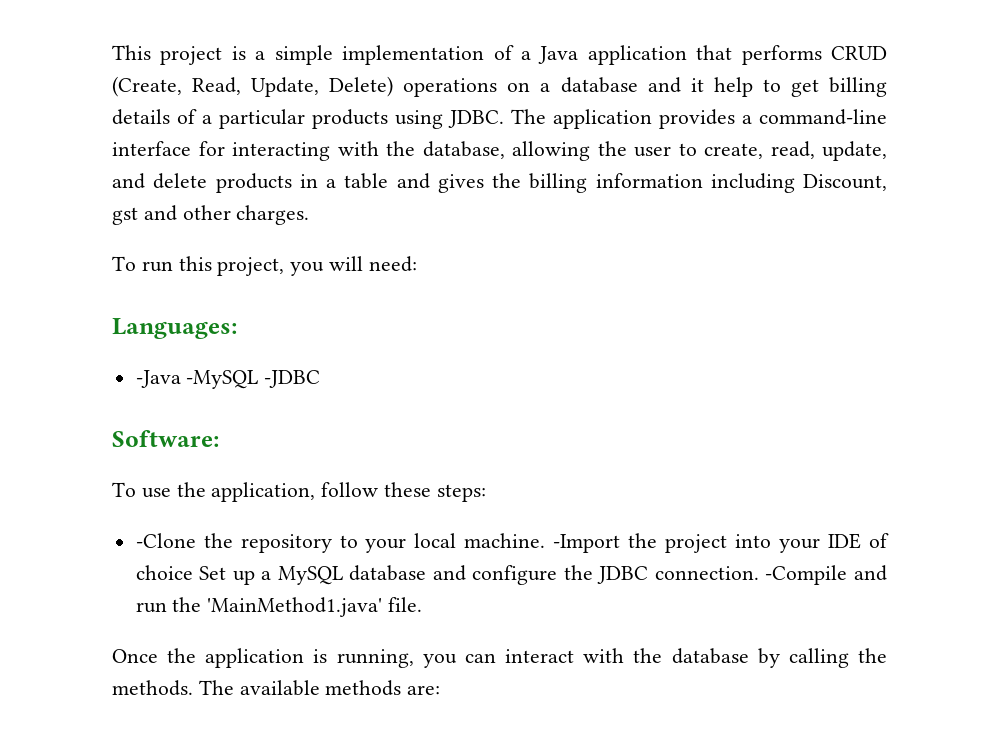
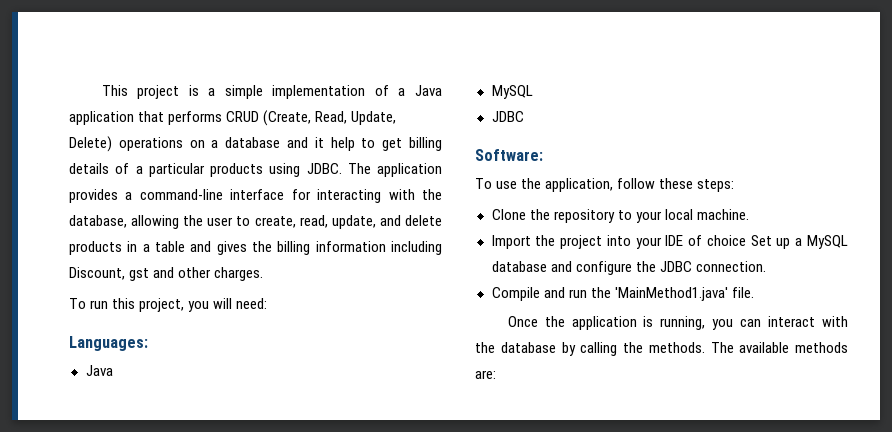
  Languages:
- -Java -MySQL -JDBC
+ Java
+ MySQL
+ JDBC
- -Clone the repository to your local machine. -Import the project into your IDE of choice Set up a MySQL database and configure the JDBC connection. -Compile and run the 'MainMethod1.java' file.
+ Clone the repository to your local machine.
+ Import the project into your IDE of choice Set up a MySQL database and configure the JDBC connection.
+ Compile and run the 'MainMethod1.java' file.

